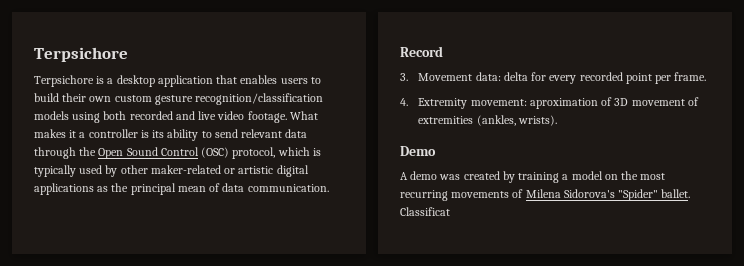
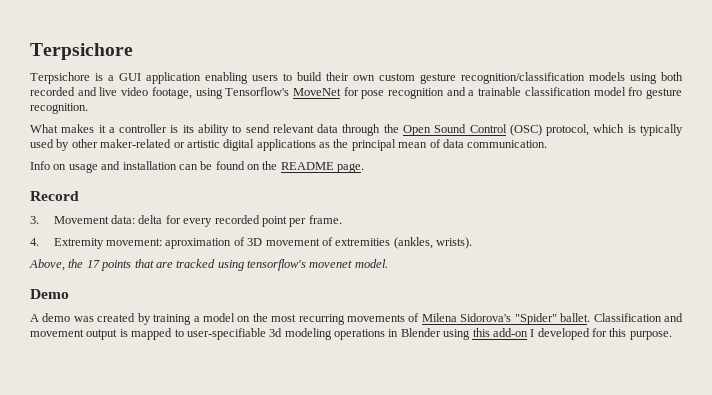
- Terpsichore is a desktop application that enables users to build their own custom gesture recognition/classification models using both recorded and live video footage. What makes it a controller is its ability to send relevant data through the Open Sound Control (OSC) protocol, which is typically used by other maker-related or artistic digital applications as the principal mean of data communication.
+ Terpsichore is a GUI application enabling users to build their own custom gesture recognition/classification models using both recorded and live video footage, using Tensorflow's MoveNet for pose recognition and a trainable classification model fro gesture recognition.
+ What makes it a controller is its ability to send relevant data through the Open Sound Control (OSC) protocol, which is typically used by other maker-related or artistic digital applications as the principal mean of data communication.
+ Info on usage and installation can be found on the README page.
+ Above, the 17 points that are tracked using tensorflow's movenet model.
- Classificat
+ Classification and movement output is mapped to user-specifiable 3d modeling operations in Blender using this add-on I developed for this purpose.

